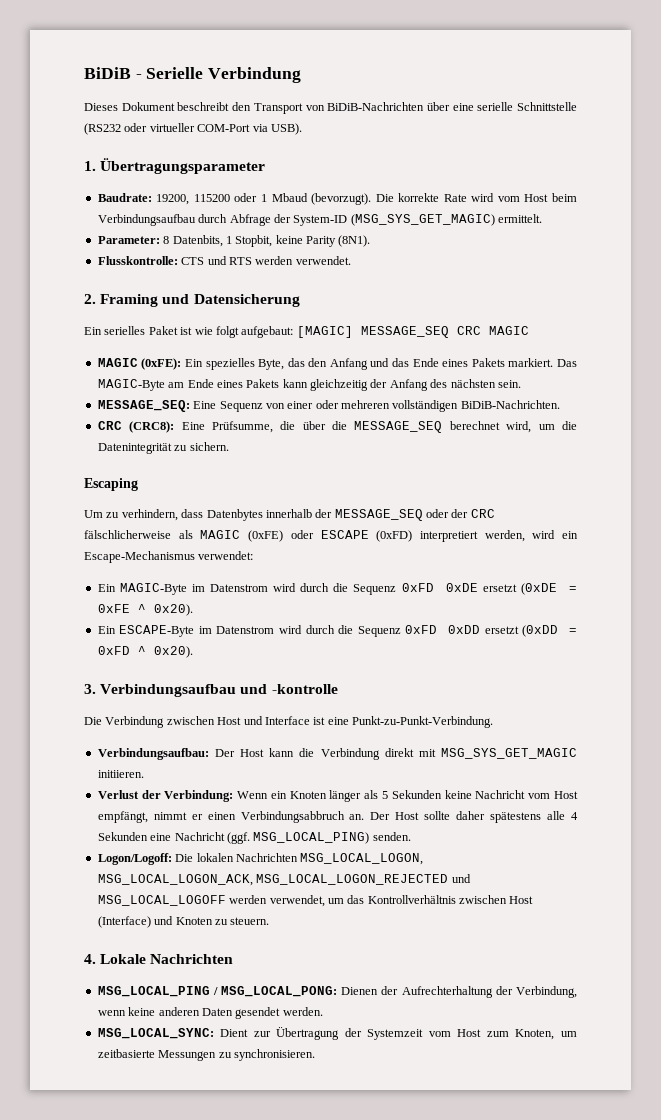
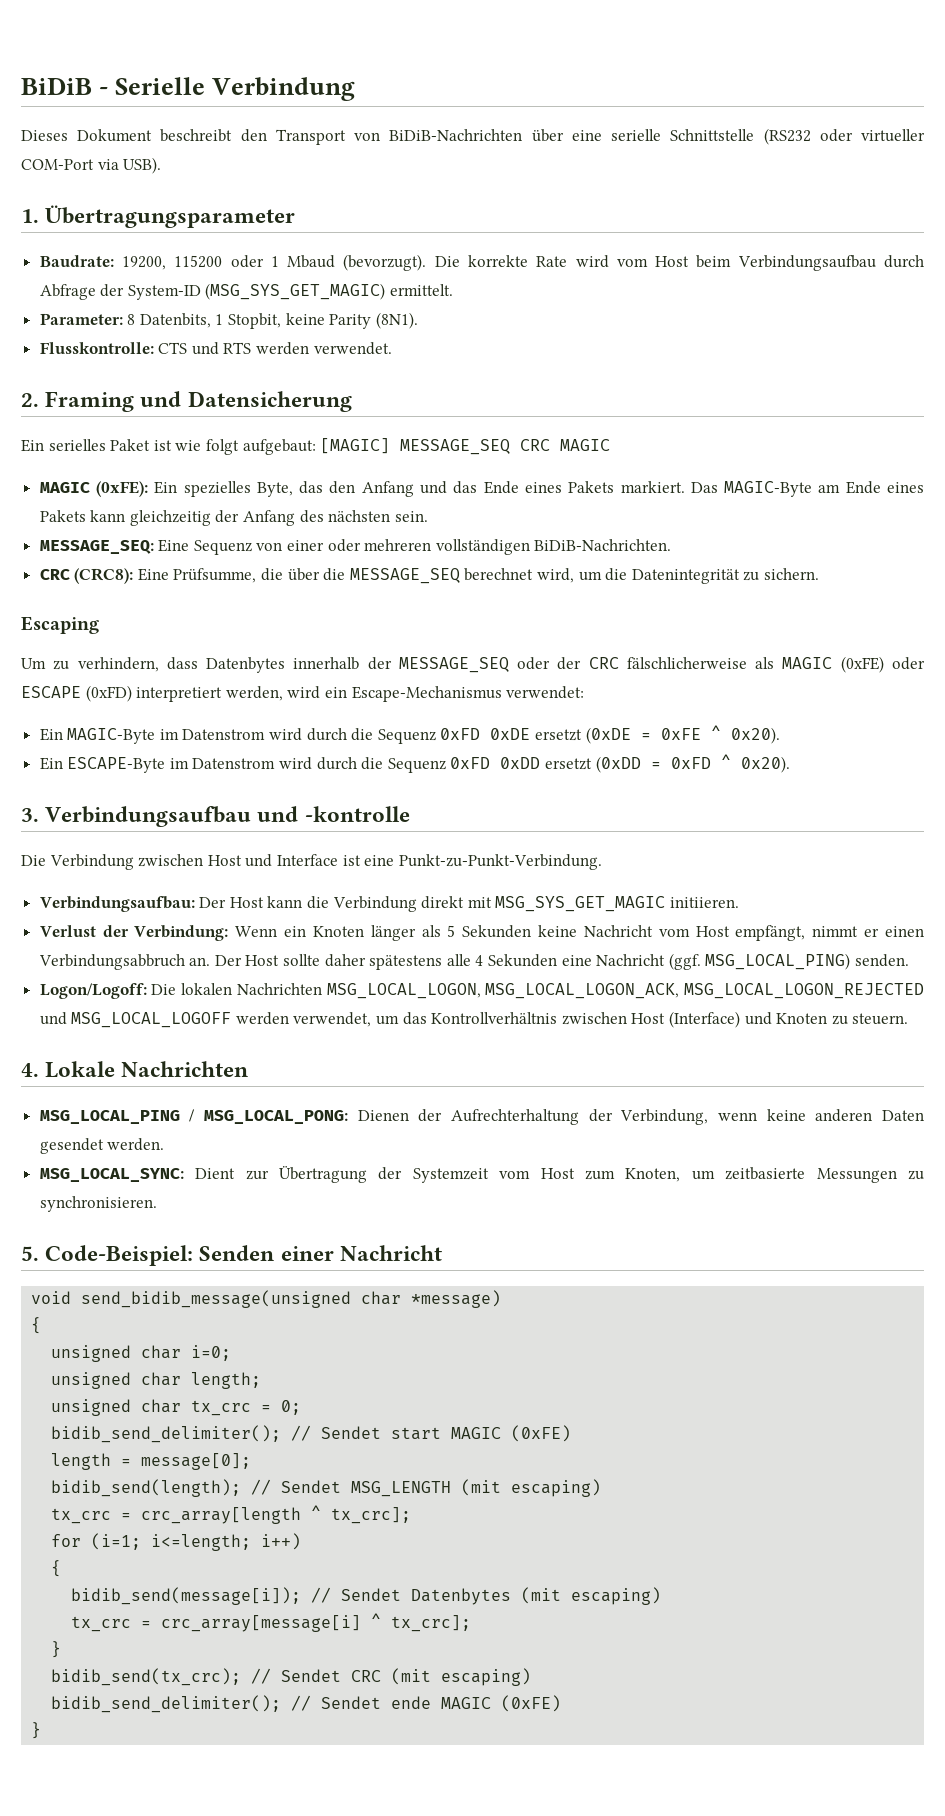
+ 5. Code-Beispiel: Senden einer Nachricht
+ void send_bidib_message(unsigned char *message)
+ {
+ unsigned char i=0;
+ unsigned char length;
+ unsigned char tx_crc = 0;
+ bidib_send_delimiter(); // Sendet start MAGIC (0xFE)
+ length = message[0];
+ bidib_send(length); // Sendet MSG_LENGTH (mit escaping)
+ tx_crc = crc_array[length ^ tx_crc];
+ for (i=1; i<=length; i++)
+ {
+ bidib_send(message[i]); // Sendet Datenbytes (mit escaping)
+ tx_crc = crc_array[message[i] ^ tx_crc];
+ }
+ bidib_send(tx_crc); // Sendet CRC (mit escaping)
+ bidib_send_delimiter(); // Sendet ende MAGIC (0xFE)
+ }

